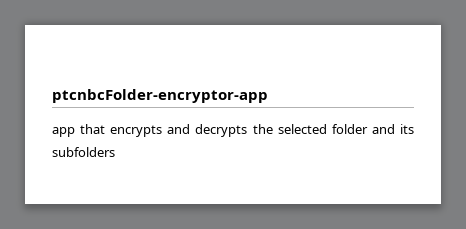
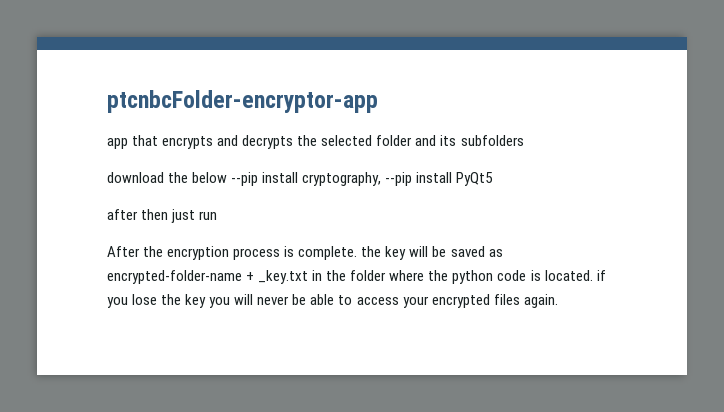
+ download the below --pip install cryptography, --pip install PyQt5
+ after then just run
+ After the encryption process is complete. the key will be saved as encrypted-folder-name + _key.txt in the folder where the python code is located. if you lose the key you will never be able to access your encrypted files again.

